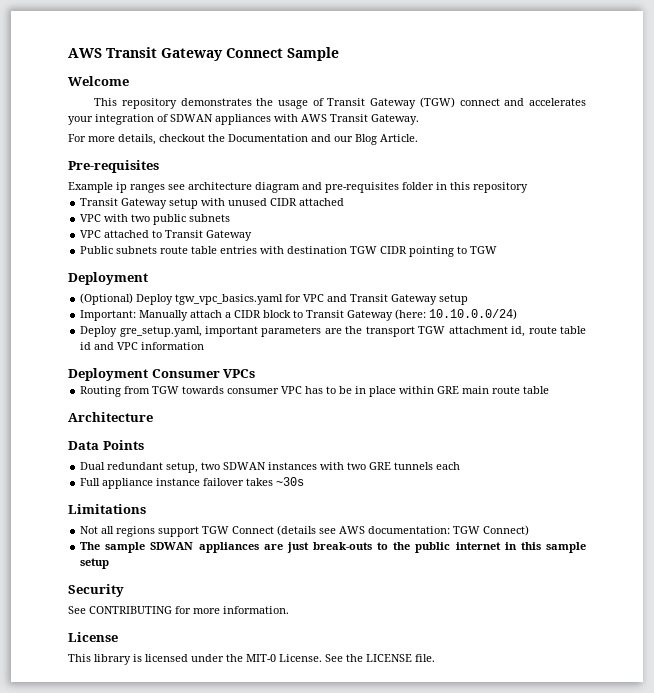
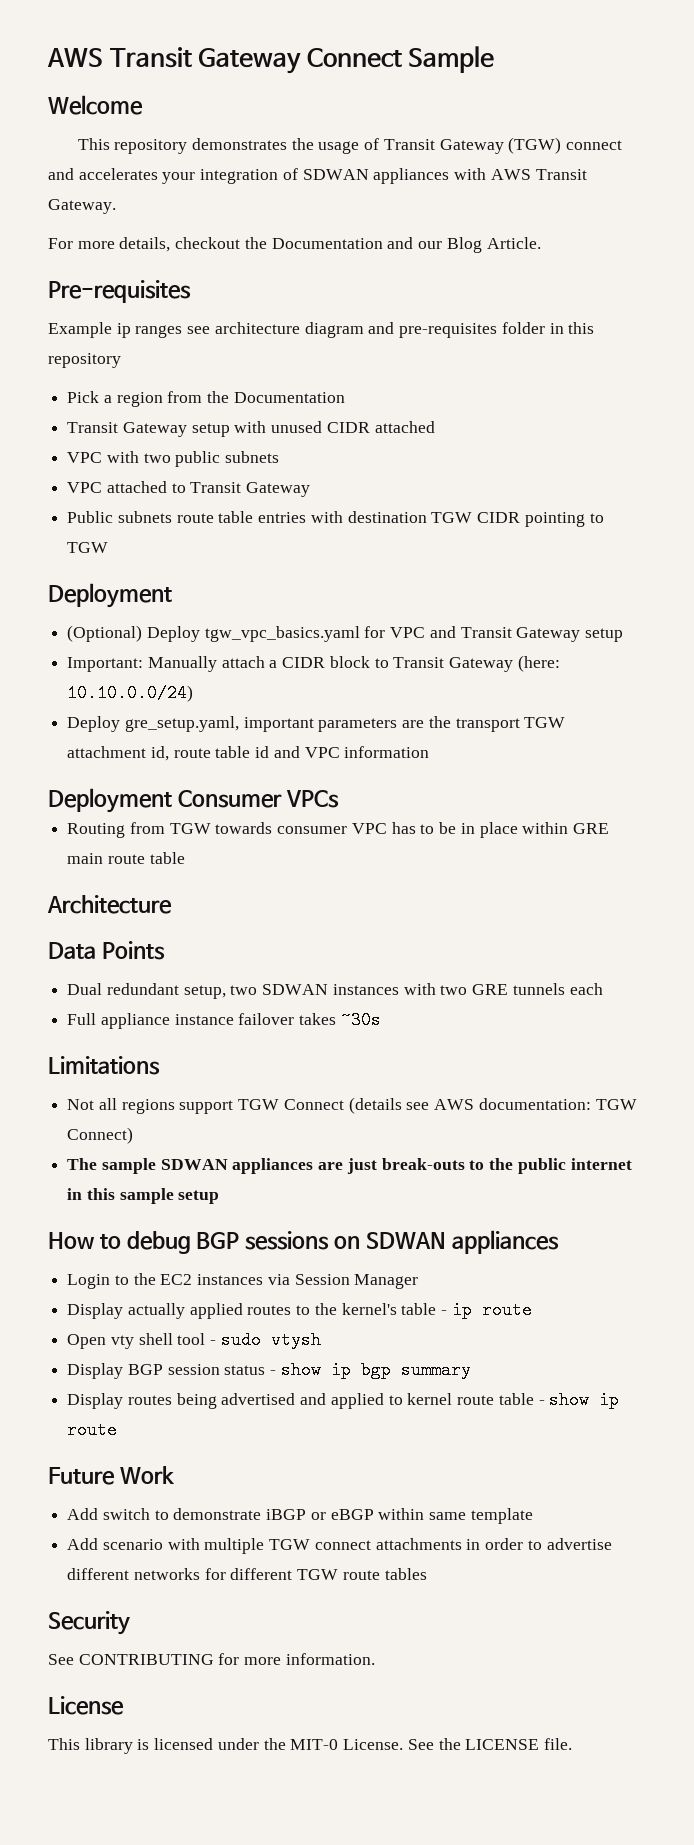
+ Pick a region from the Documentation
+ How to debug BGP sessions on SDWAN appliances
+ Login to the EC2 instances via Session Manager
+ Display actually applied routes to the kernel's table - ip route
+ Open vty shell tool - sudo vtysh
+ Display BGP session status - show ip bgp summary
+ Display routes being advertised and applied to kernel route table - show ip route
+ Future Work
+ Add switch to demonstrate iBGP or eBGP within same template
+ Add scenario with multiple TGW connect attachments in order to advertise different networks for different TGW route tables

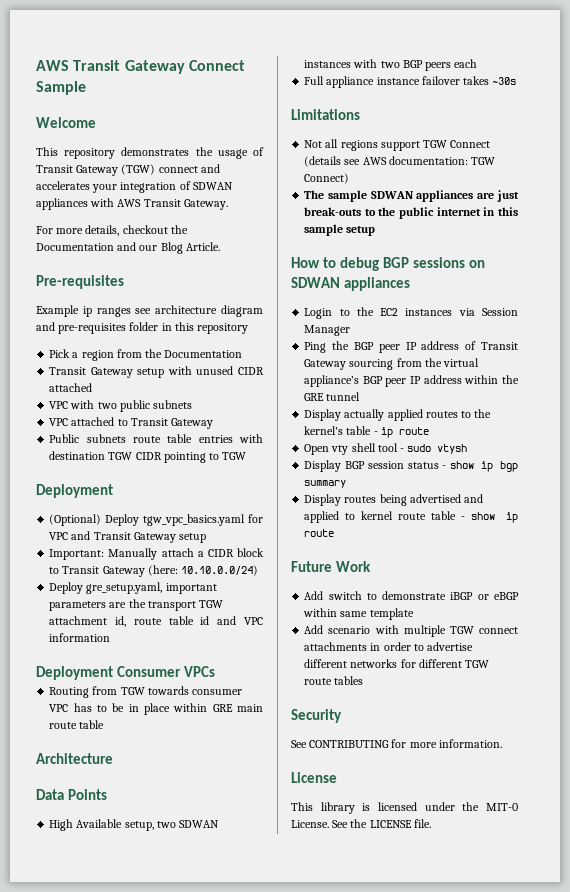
- Dual redundant setup, two SDWAN instances with two GRE tunnels each
+ High Available setup, two SDWAN instances with two BGP peers each
+ Ping the BGP peer IP address of Transit Gateway sourcing from the virtual appliance’s BGP peer IP address within the GRE tunnel

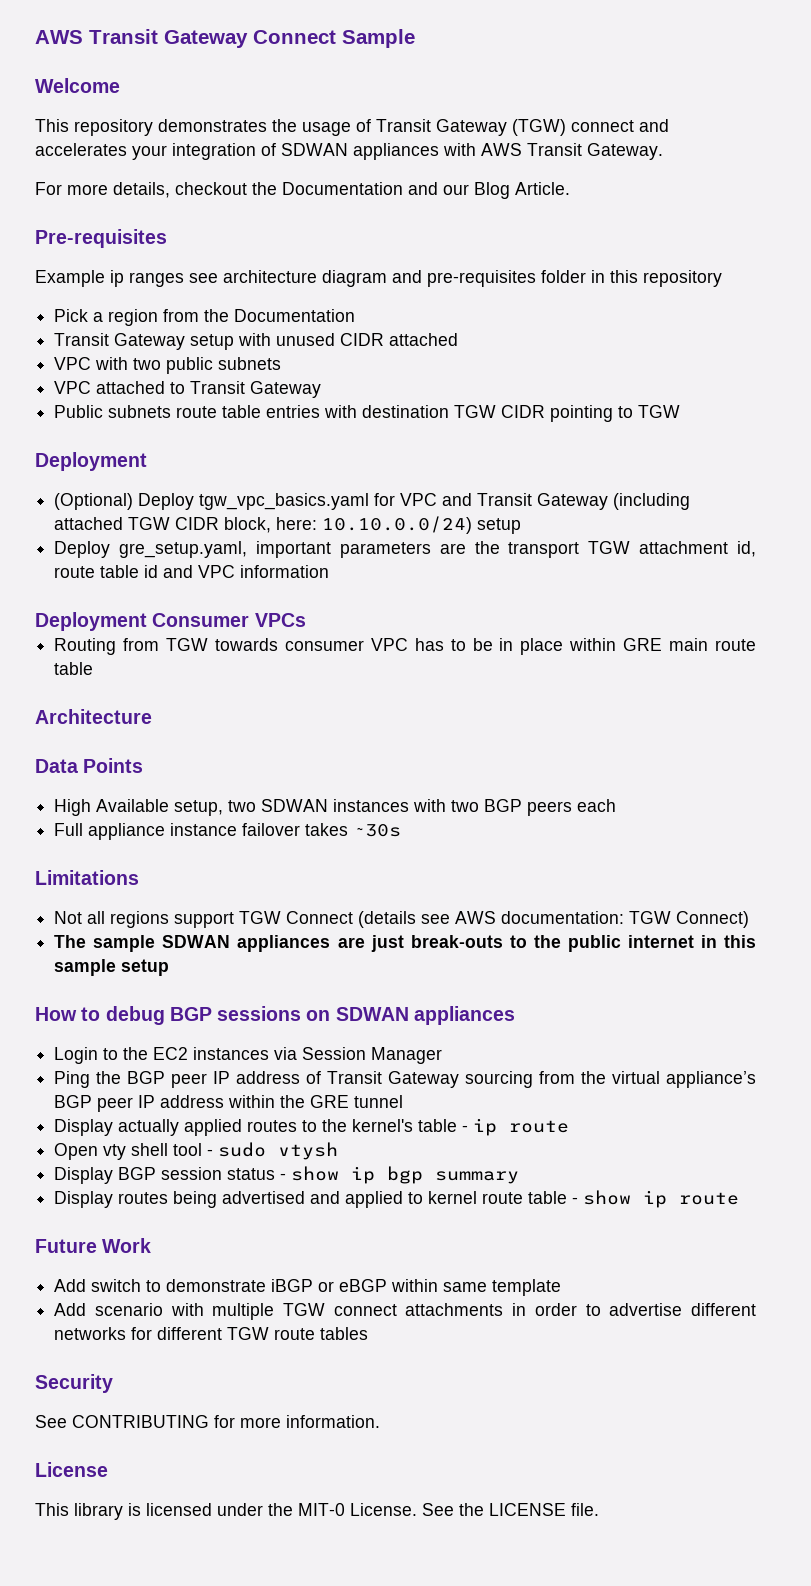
- (Optional) Deploy tgw_vpc_basics.yaml for VPC and Transit Gateway setup
- Important: Manually attach a CIDR block to Transit Gateway (here: 10.10.0.0/24)
+ (Optional) Deploy tgw_vpc_basics.yaml for VPC and Transit Gateway (including attached TGW CIDR block, here: 10.10.0.0/24) setup

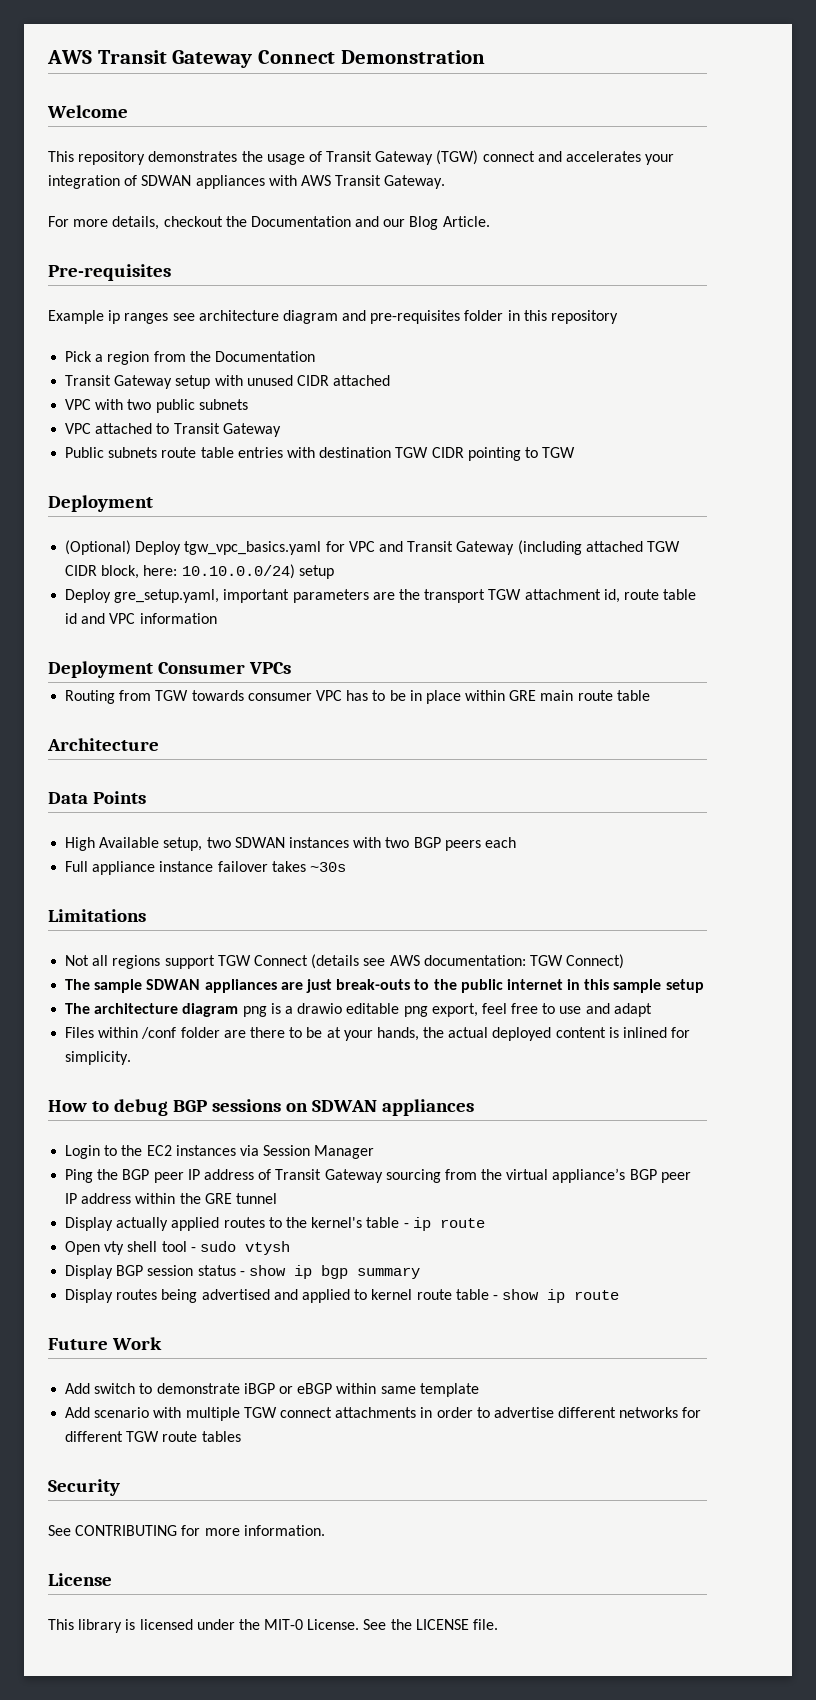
- AWS Transit Gateway Connect Sample
+ AWS Transit Gateway Connect Demonstration
+ The architecture diagram png is a drawio editable png export, feel free to use and adapt
+ Files within /conf folder are there to be at your hands, the actual deployed content is inlined for simplicity.

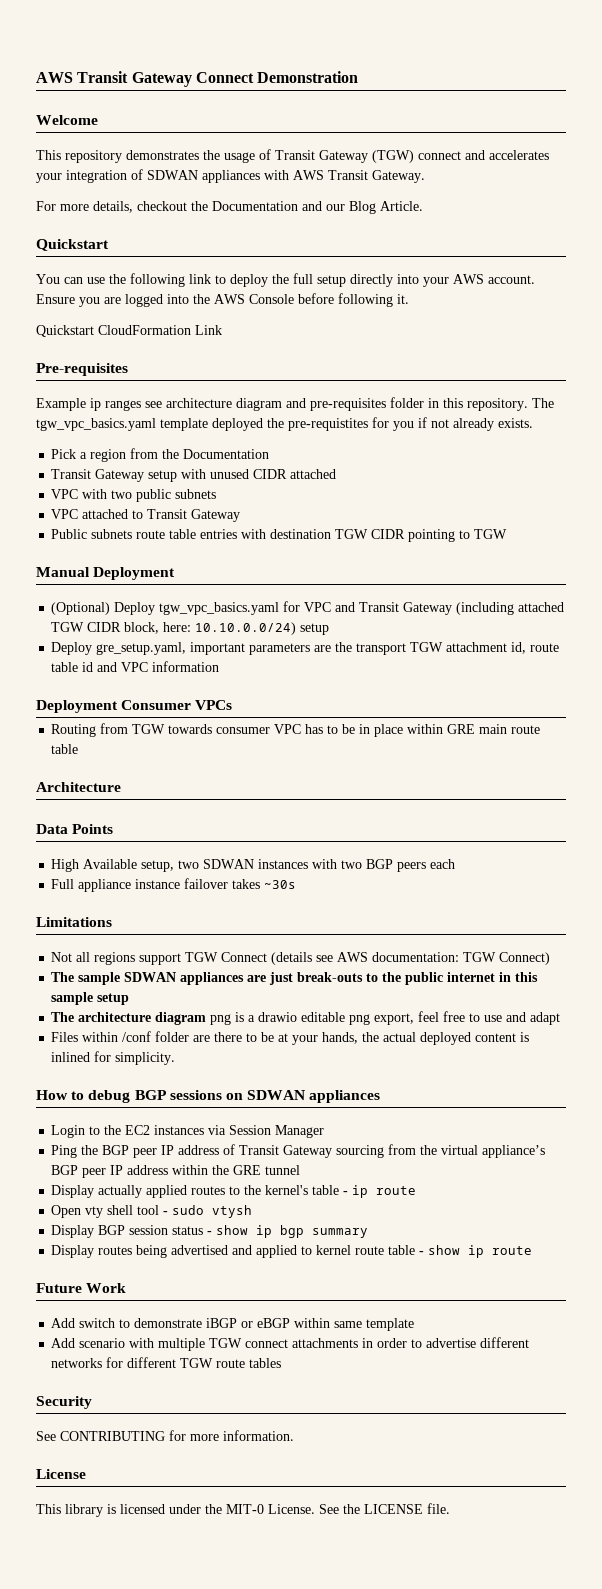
  For more details, checkout the Documentation and our Blog Article.
+ Quickstart
+ You can use the following link to deploy the full setup directly into your AWS account. Ensure you are logged into the AWS Console before following it.
+ Quickstart CloudFormation Link
- Example ip ranges see architecture diagram and pre-requisites folder in this repository
+ Example ip ranges see architecture diagram and pre-requisites folder in this repository. The tgw_vpc_basics.yaml template deployed the pre-requistites for you if not already exists.
  Public subnets route table entries with destination TGW CIDR pointing to TGW
- Deployment
+ Manual Deployment

